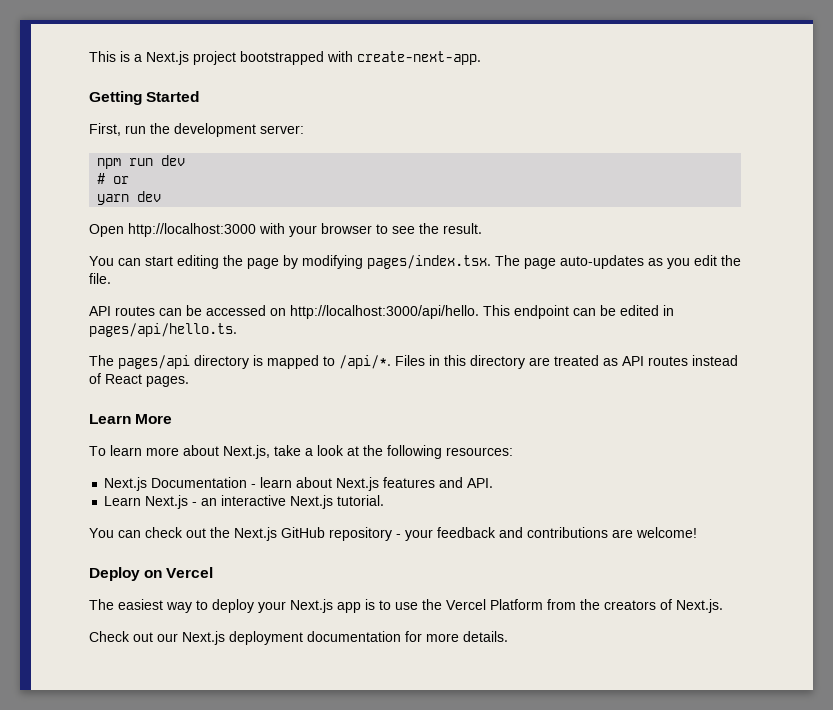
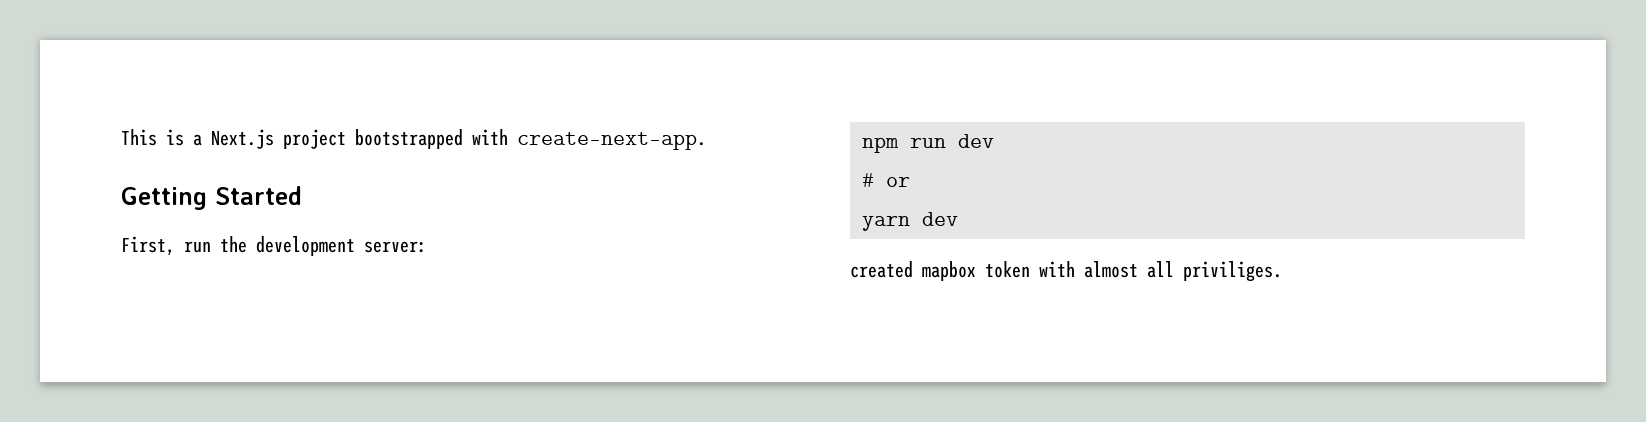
- Open http://localhost:3000 with your browser to see the result.
- You can start editing the page by modifying pages/index.tsx. The page auto-updates as you edit the file.
- API routes can be accessed on http://localhost:3000/api/hello. This endpoint can be edited in pages/api/hello.ts.
- The pages/api directory is mapped to /api/*. Files in this directory are treated as API routes instead of React pages.
- Learn More
- To learn more about Next.js, take a look at the following resources:
- Next.js Documentation - learn about Next.js features and API.
- Learn Next.js - an interactive Next.js tutorial.
- You can check out the Next.js GitHub repository - your feedback and contributions are welcome!
- Deploy on Vercel
- The easiest way to deploy your Next.js app is to use the Vercel Platform from the creators of Next.js.
- Check out our Next.js deployment documentation for more details.
+ created mapbox token with almost all priviliges.

